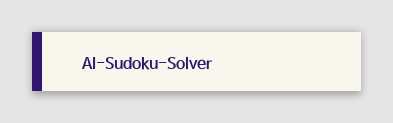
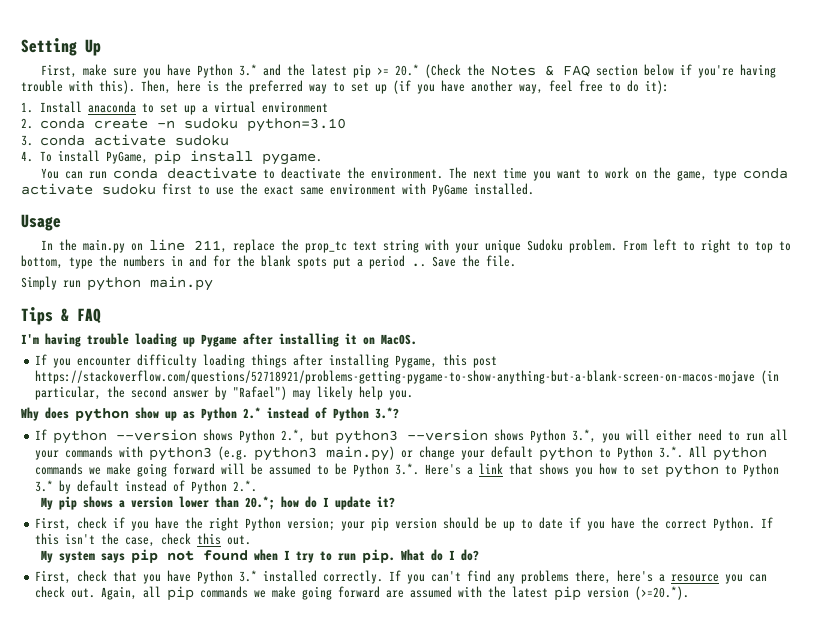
- AI-Sudoku-Solver
+ Setting Up
+ First, make sure you have Python 3.* and the latest pip >= 20.* (Check the Notes & FAQ section below if you're having trouble with this). Then, here is the preferred way to set up (if you have another way, feel free to do it):
+ 1. Install anaconda to set up a virtual environment
+ 2. conda create -n sudoku python=3.10
+ 3. conda activate sudoku
+ 4. To install PyGame, pip install pygame.
+ You can run conda deactivate to deactivate the environment. The next time you want to work on the game, type conda activate sudoku first to use the exact same environment with PyGame installed.
+ Usage
+ In the main.py on line 211, replace the prop_tc text string with your unique Sudoku problem. From left to right to top to bottom, type the numbers in and for the blank spots put a period .. Save the file.
+ Simply run python main.py
+ Tips & FAQ
+ I'm having trouble loading up Pygame after installing it on MacOS.
+ If you encounter difficulty loading things after installing Pygame, this post https://stackoverflow.com/questions/52718921/problems-getting-pygame-to-show-anything-but-a-blank-screen-on-macos-mojave (in particular, the second answer by "Rafael") may likely help you.
+ Why does python show up as Python 2.* instead of Python 3.*?
+ If python --version shows Python 2.*, but python3 --version shows Python 3.*, you will either need to run all your commands with python3 (e.g. python3 main.py) or change your default python to Python 3.*. All python commands we make going forward will be assumed to be Python 3.*. Here's a link that shows you how to set python to Python 3.* by default instead of Python 2.*.
+ My pip shows a version lower than 20.*; how do I update it?
+ First, check if you have the right Python version; your pip version should be up to date if you have the correct Python. If this isn't the case, check this out.
+ My system says pip not found when I try to run pip. What do I do?
+ First, check that you have Python 3.* installed correctly. If you can't find any problems there, here's a resource you can check out. Again, all pip commands we make going forward are assumed with the latest pip version (>=20.*).

